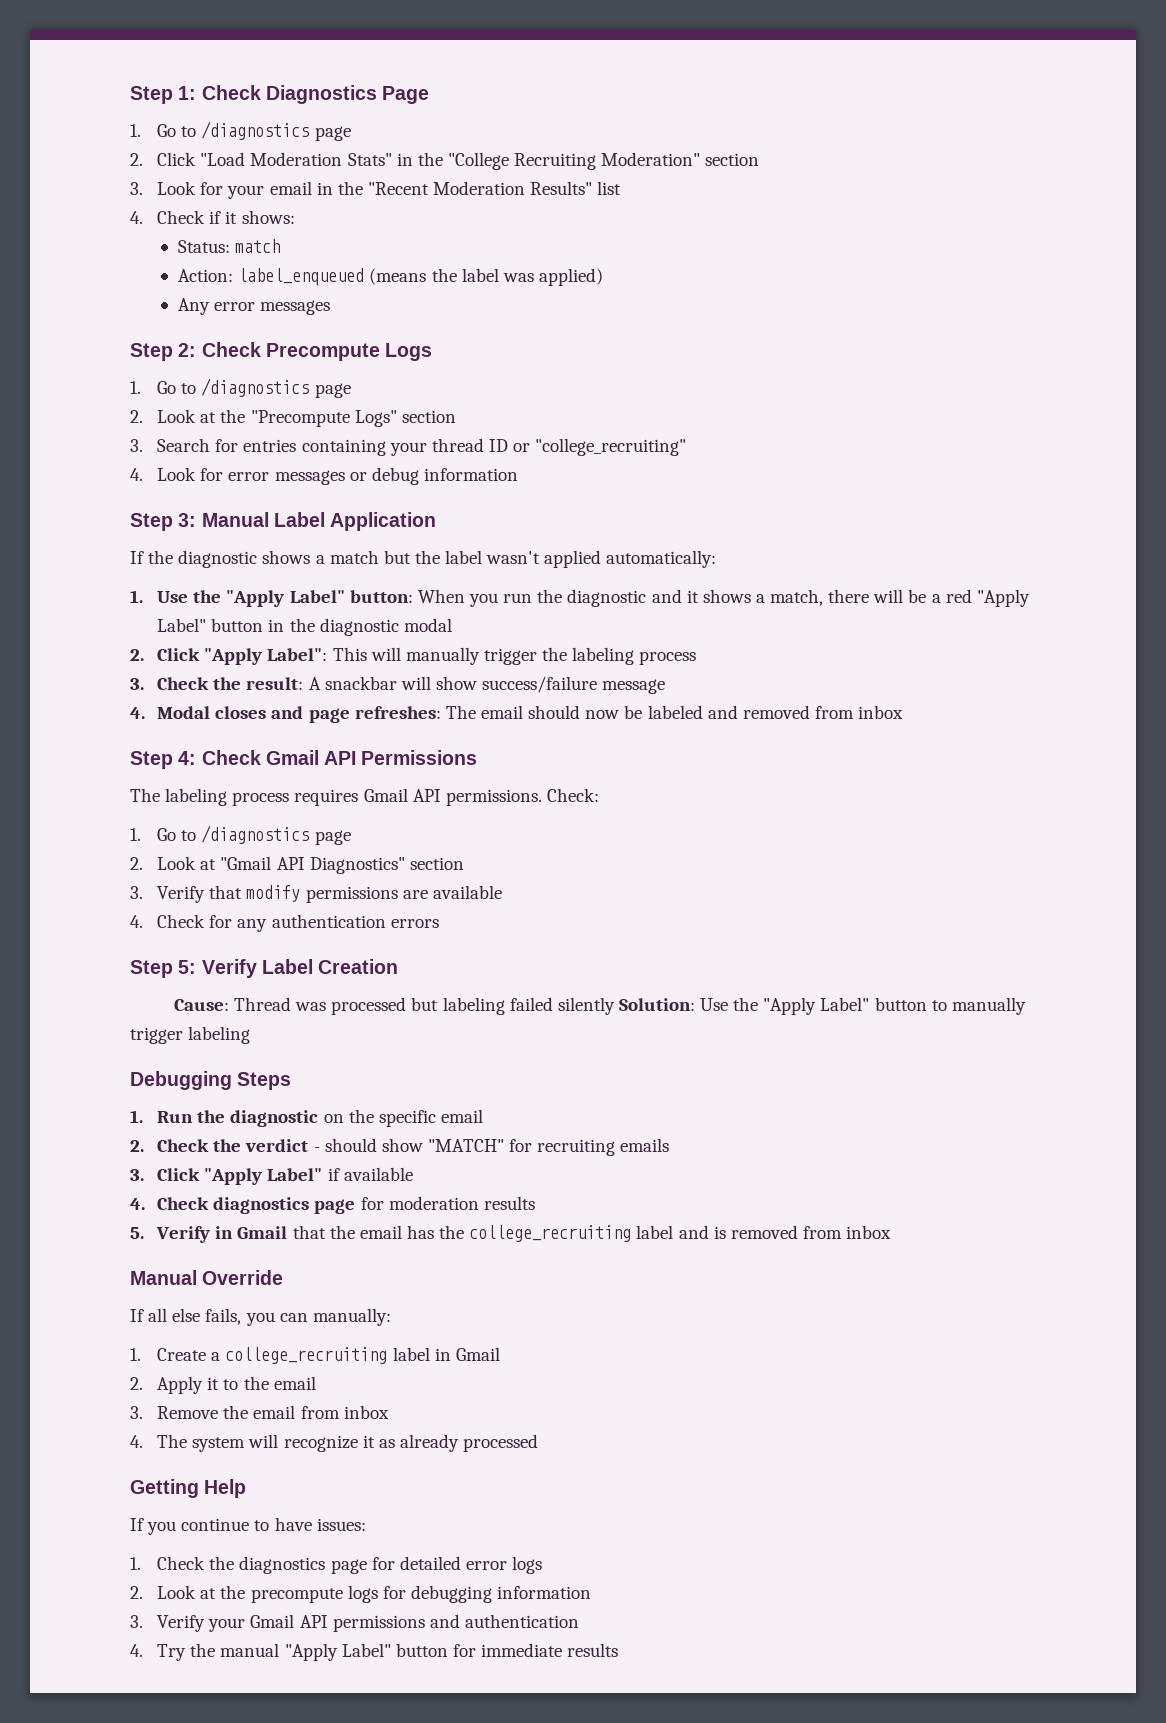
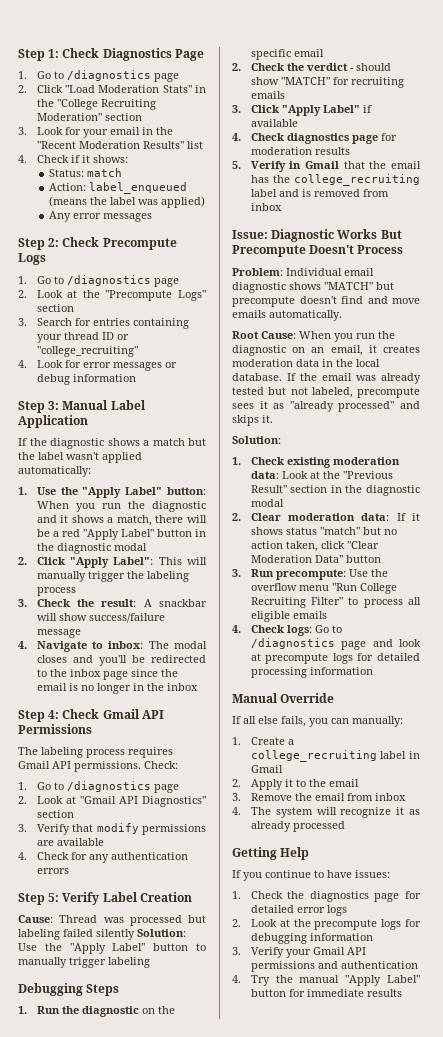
- 4. Modal closes and page refreshes: The email should now be labeled and removed from inbox
+ 4. Navigate to inbox: The modal closes and you'll be redirected to the inbox page since the email is no longer in the inbox
+ Issue: Diagnostic Works But Precompute Doesn't Process
+ Problem: Individual email diagnostic shows "MATCH" but precompute doesn't find and move emails automatically.
+ Root Cause: When you run the diagnostic on an email, it creates moderation data in the local database. If the email was already tested but not labeled, precompute sees it as "already processed" and skips it.
+ Solution:
+ 1. Check existing moderation data: Look at the "Previous Result" section in the diagnostic modal
+ 2. Clear moderation data: If it shows status "match" but no action taken, click "Clear Moderation Data" button
+ 3. Run precompute: Use the overflow menu "Run College Recruiting Filter" to process all eligible emails
+ 4. Check logs: Go to /diagnostics page and look at precompute logs for detailed processing information

